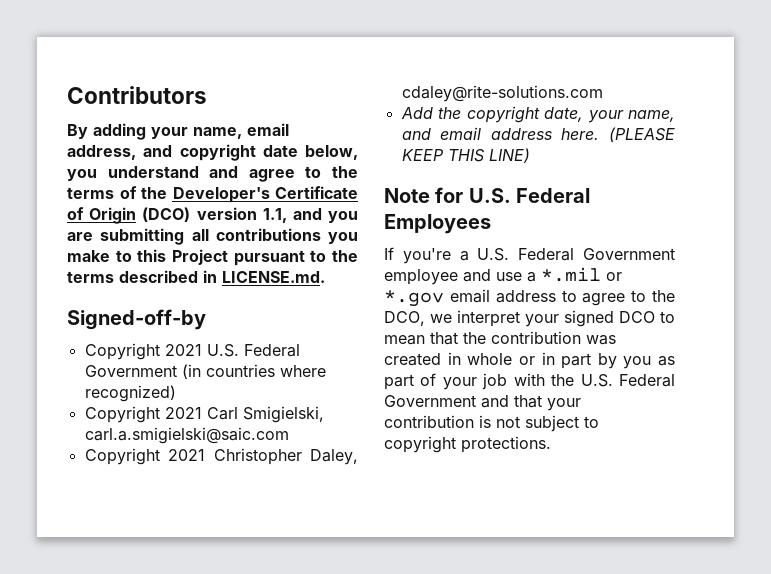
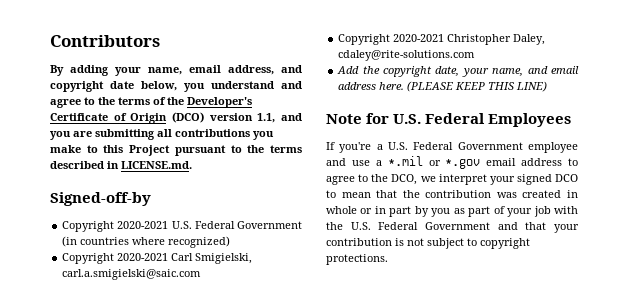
- Copyright 2021 U.S. Federal Government (in countries where recognized)
+ Copyright 2020-2021 U.S. Federal Government (in countries where recognized)
- Copyright 2021 Carl Smigielski, carl.a.smigielski@saic.com
+ Copyright 2020-2021 Carl Smigielski, carl.a.smigielski@saic.com
- Copyright 2021 Christopher Daley, cdaley@rite-solutions.com
+ Copyright 2020-2021 Christopher Daley, cdaley@rite-solutions.com

